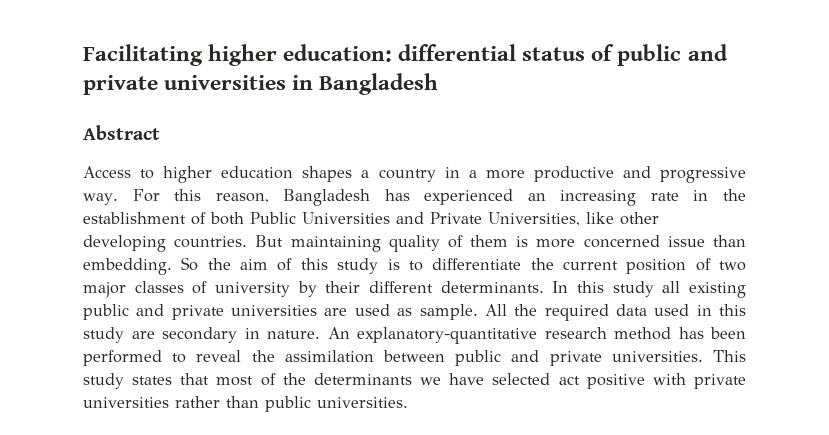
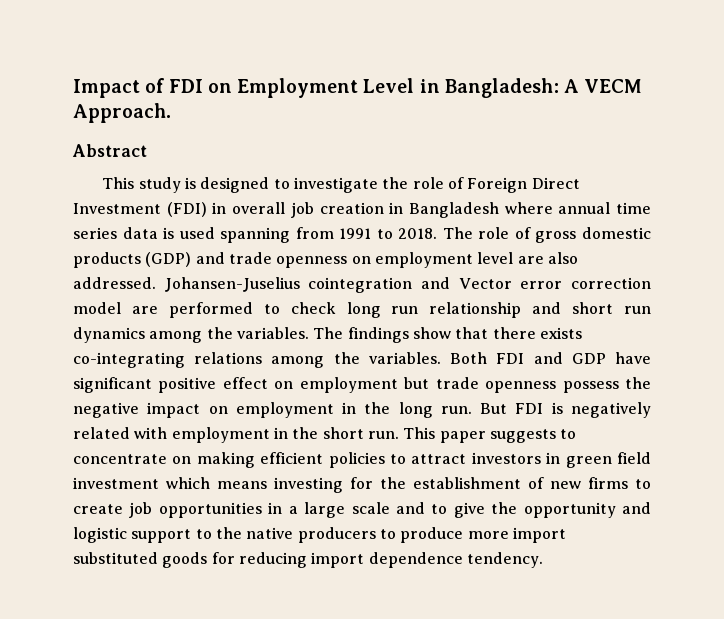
- Facilitating higher education: differential status of public and private universities in Bangladesh
+ Impact of FDI on Employment Level in Bangladesh: A VECM Approach.
  Abstract
- Access to higher education shapes a country in a more productive and progressive way. For this reason, Bangladesh has experienced an increasing rate in the establishment of both Public Universities and Private Universities, like other developing countries. But maintaining quality of them is more concerned issue than embedding. So the aim of this study is to differentiate the current position of two major classes of university by their different determinants. In this study all existing public and private universities are used as sample. All the required data used in this study are secondary in nature. An explanatory-quantitative research method has been performed to reveal the assimilation between public and private universities. This study states that most of the determinants we have selected act positive with private universities rather than public universities.
+ This study is designed to investigate the role of Foreign Direct Investment (FDI) in overall job creation in Bangladesh where annual time series data is used spanning from 1991 to 2018. The role of gross domestic products (GDP) and trade openness on employment level are also addressed. Johansen-Juselius cointegration and Vector error correction model are performed to check long run relationship and short run dynamics among the variables. The findings show that there exists co-integrating relations among the variables. Both FDI and GDP have significant positive effect on employment but trade openness possess the negative impact on employment in the long run. But FDI is negatively related with employment in the short run. This paper suggests to concentrate on making efficient policies to attract investors in green field investment which means investing for the establishment of new firms to create job opportunities in a large scale and to give the opportunity and logistic support to the native producers to produce more import substituted goods for reducing import dependence tendency.

